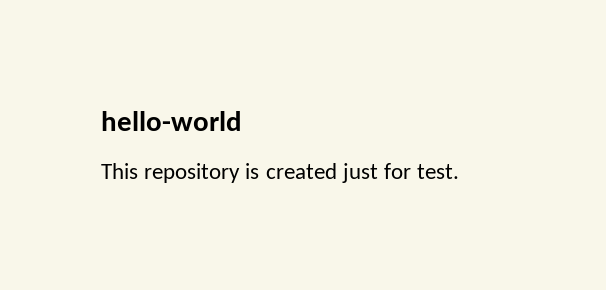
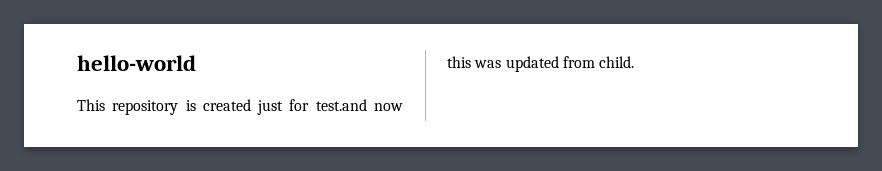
- This repository is created just for test.
+ This repository is created just for test.and now this was updated from child.

